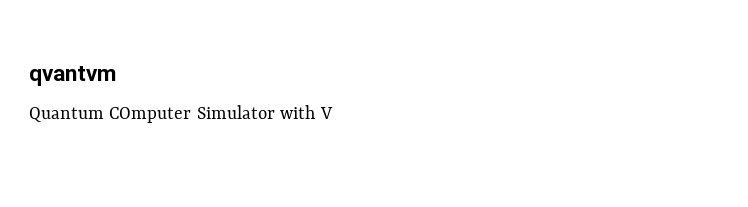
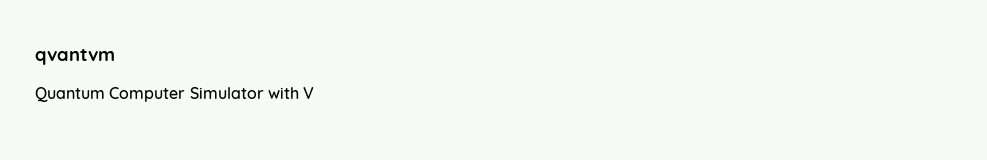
- Quantum COmputer Simulator with V
+ Quantum Computer Simulator with V

